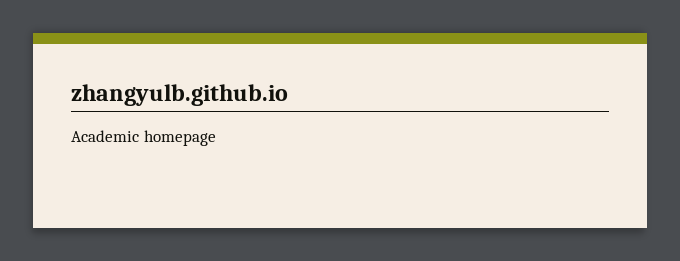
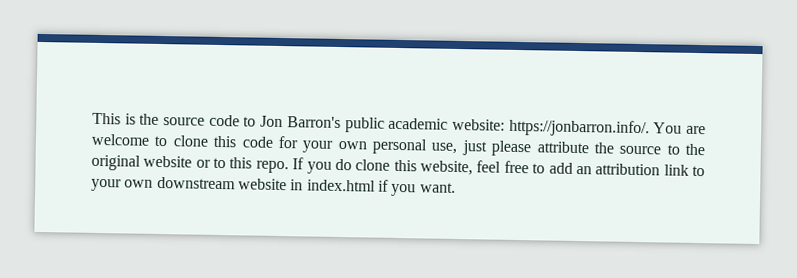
- zhangyulb.github.io
- Academic homepage
+ This is the source code to Jon Barron's public academic website: https://jonbarron.info/. You are welcome to clone this code for your own personal use, just please attribute the source to the original website or to this repo. If you do clone this website, feel free to add an attribution link to your own downstream website in index.html if you want.

